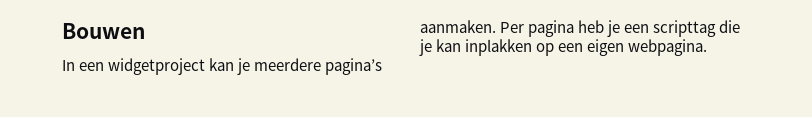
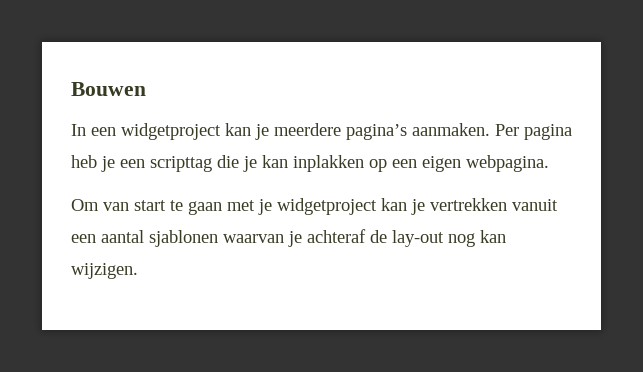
+ Om van start te gaan met je widgetproject kan je vertrekken vanuit een aantal sjablonen waarvan je achteraf de lay-out nog kan wijzigen.

